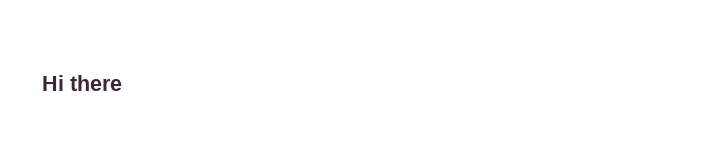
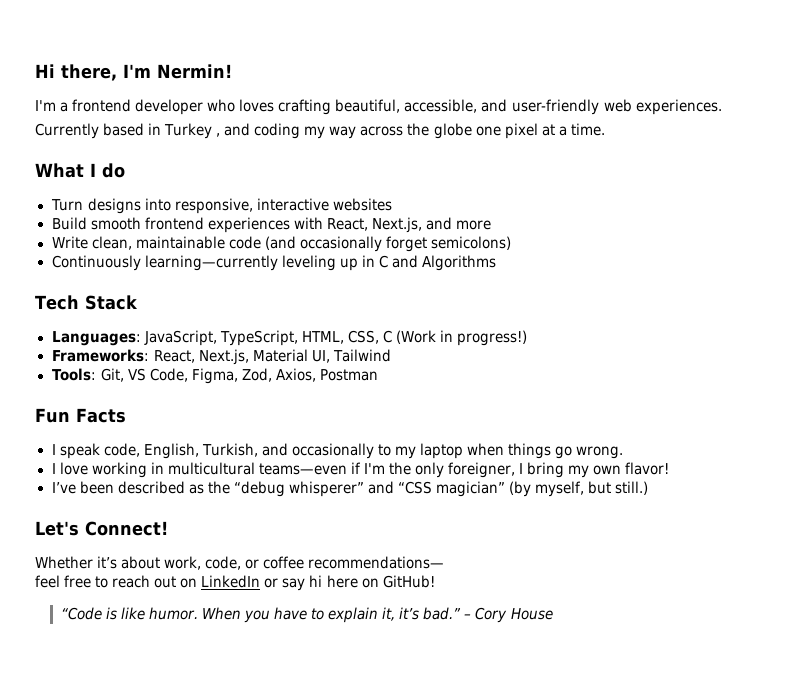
- Hi there
+ Hi there, I'm Nermin!
+ I'm a frontend developer who loves crafting beautiful, accessible, and user-friendly web experiences.
+ Currently based in Turkey , and coding my way across the globe one pixel at a time.
+ What I do
+ Turn designs into responsive, interactive websites
+ Build smooth frontend experiences with React, Next.js, and more
+ Write clean, maintainable code (and occasionally forget semicolons)
+ Continuously learning—currently leveling up in C and Algorithms
+ Tech Stack
+ Languages: JavaScript, TypeScript, HTML, CSS, C (Work in progress!)
+ Frameworks: React, Next.js, Material UI, Tailwind
+ Tools: Git, VS Code, Figma, Zod, Axios, Postman
+ Fun Facts
+ I speak code, English, Turkish, and occasionally to my laptop when things go wrong.
+ I love working in multicultural teams—even if I'm the only foreigner, I bring my own flavor!
+ I’ve been described as the “debug whisperer” and “CSS magician” (by myself, but still.)
+ Let's Connect!
+ Whether it’s about work, code, or coffee recommendations—
+ feel free to reach out on LinkedIn or say hi here on GitHub!
+ “Code is like humor. When you have to explain it, it’s bad.” – Cory House

